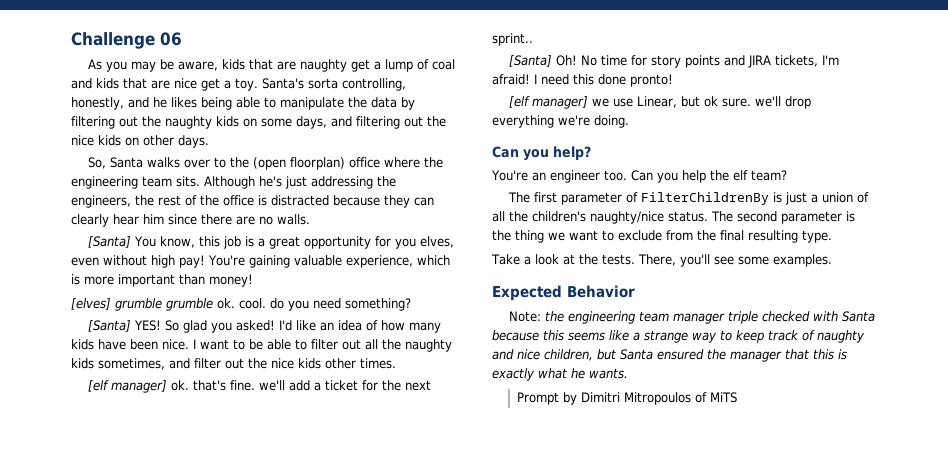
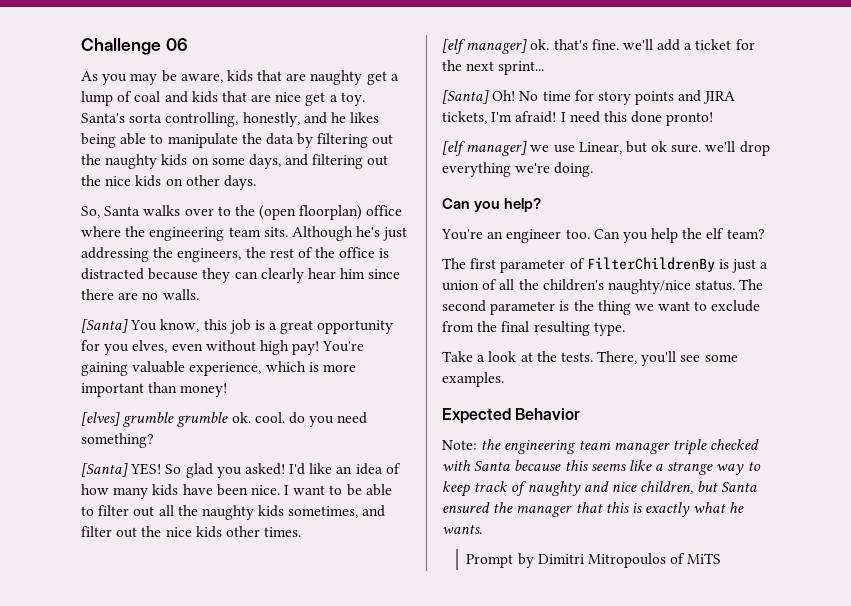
- [elf manager] ok. that's fine. we'll add a ticket for the next sprint..
+ [elf manager] ok. that's fine. we'll add a ticket for the next sprint...

